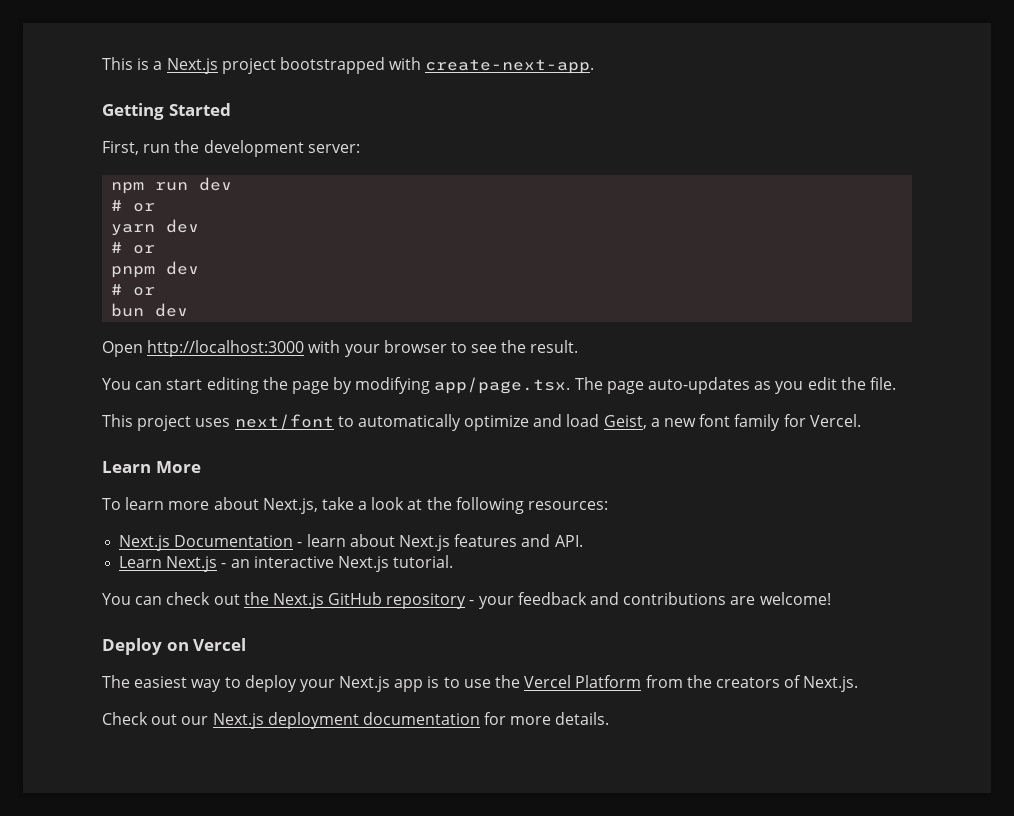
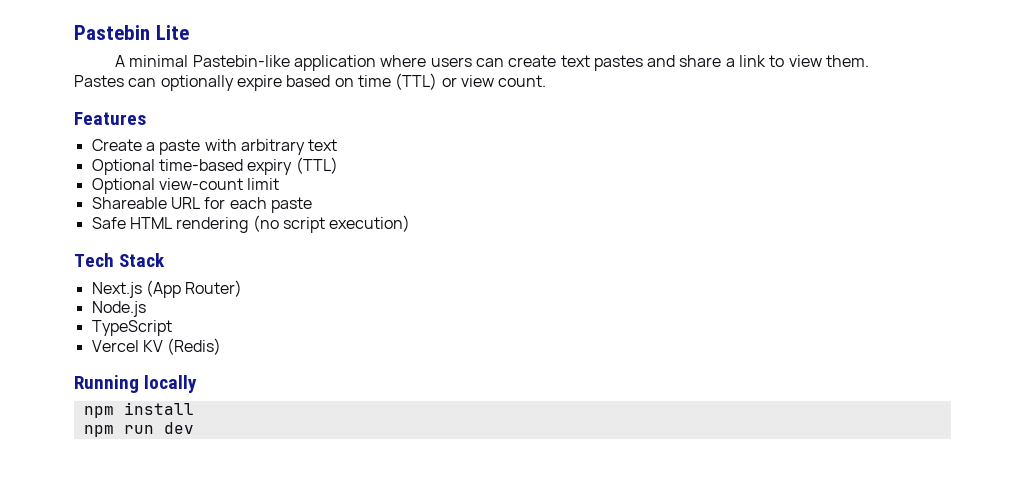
- This is a Next.js project bootstrapped with create-next-app.
- Getting Started
- First, run the development server:
+ Pastebin Lite
+ A minimal Pastebin-like application where users can create text pastes and share a link to view them.
+ Pastes can optionally expire based on time (TTL) or view count.
+ Features
+ Create a paste with arbitrary text
+ Optional time-based expiry (TTL)
+ Optional view-count limit
+ Shareable URL for each paste
+ Safe HTML rendering (no script execution)
+ Tech Stack
+ Next.js (App Router)
+ Node.js
+ TypeScript
+ Vercel KV (Redis)
+ Running locally
+ npm install
  npm run dev
- # or
- yarn dev
- # or
- pnpm dev
- # or
- bun dev
- Open http://localhost:3000 with your browser to see the result.
- You can start editing the page by modifying app/page.tsx. The page auto-updates as you edit the file.
- This project uses next/font to automatically optimize and load Geist, a new font family for Vercel.
- Learn More
- To learn more about Next.js, take a look at the following resources:
- Next.js Documentation - learn about Next.js features and API.
- Learn Next.js - an interactive Next.js tutorial.
- You can check out the Next.js GitHub repository - your feedback and contributions are welcome!
- Deploy on Vercel
- The easiest way to deploy your Next.js app is to use the Vercel Platform from the creators of Next.js.
- Check out our Next.js deployment documentation for more details.

